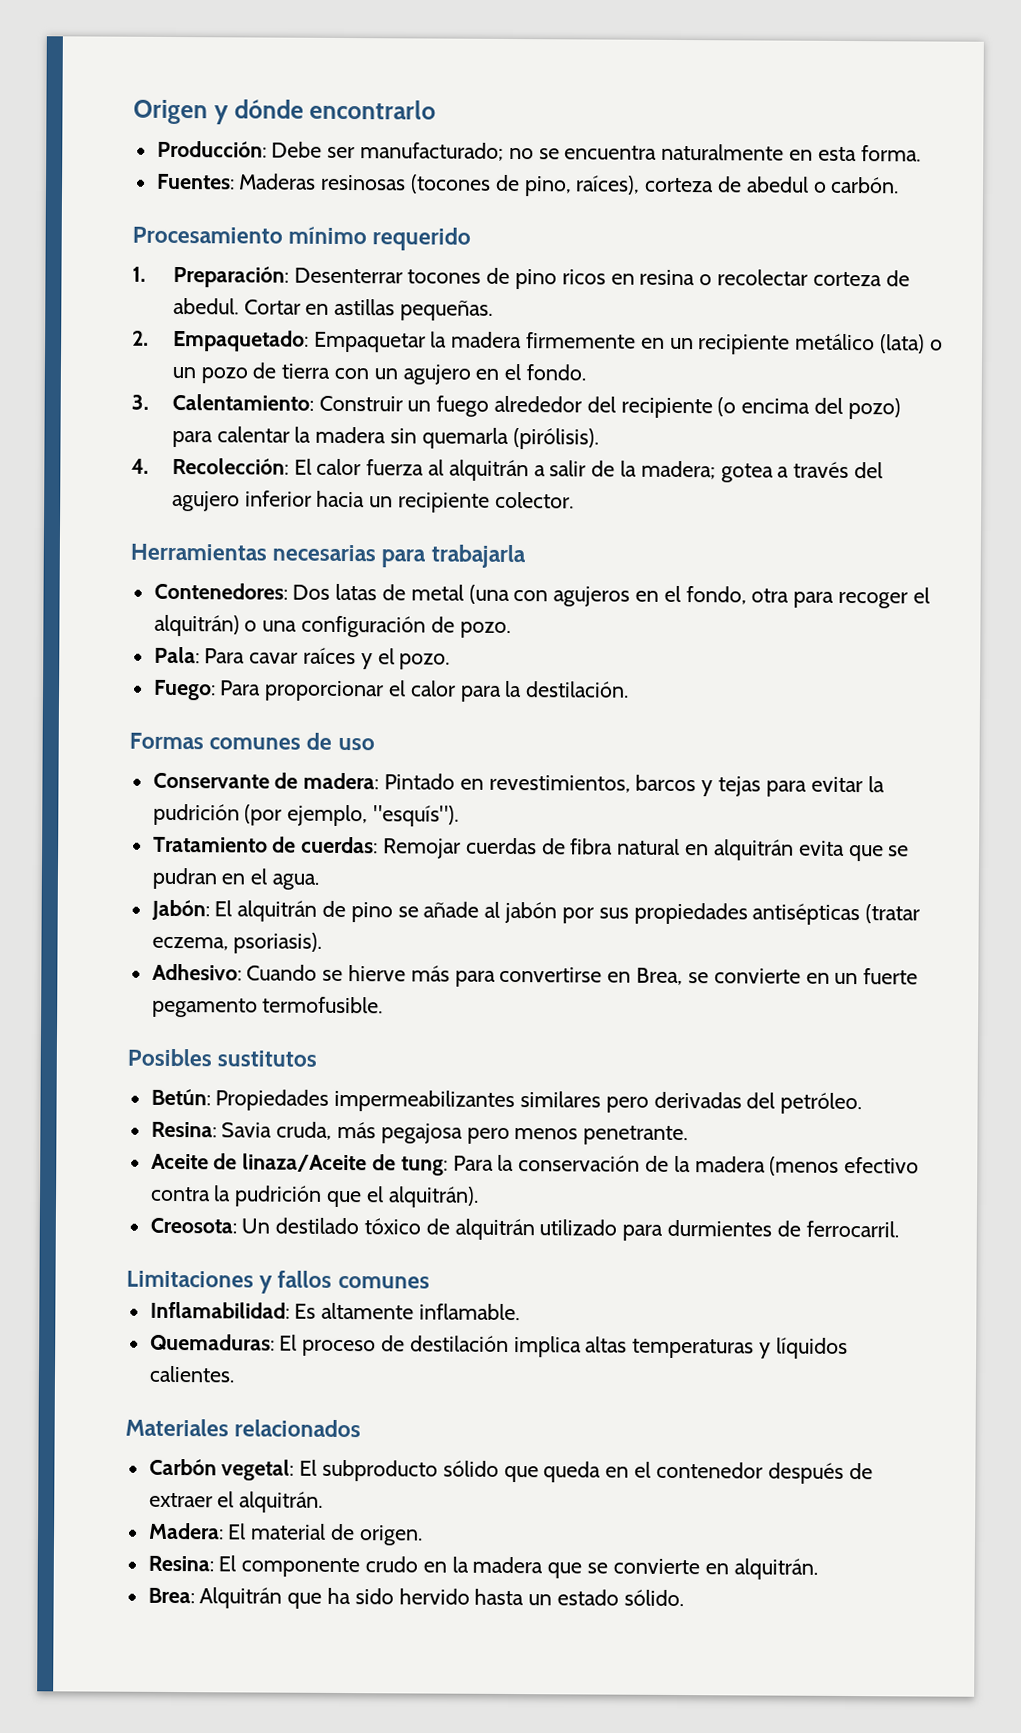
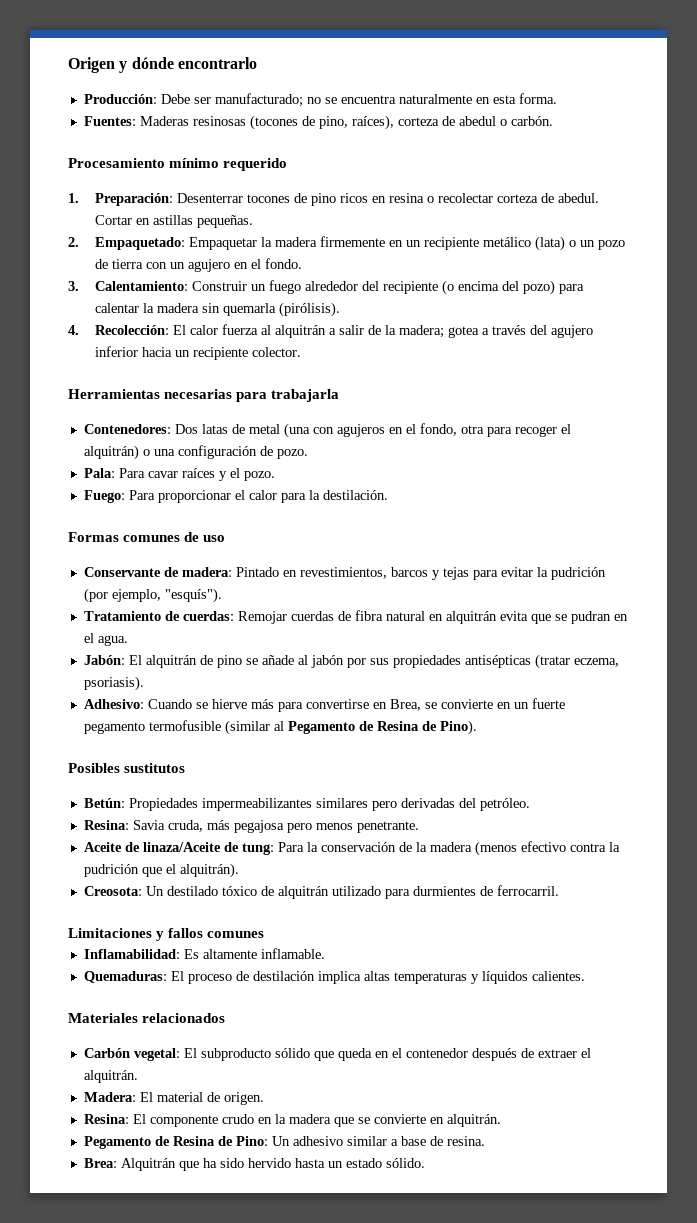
- Adhesivo: Cuando se hierve más para convertirse en Brea, se convierte en un fuerte pegamento termofusible.
+ Adhesivo: Cuando se hierve más para convertirse en Brea, se convierte en un fuerte pegamento termofusible (similar al Pegamento de Resina de Pino).
+ Pegamento de Resina de Pino: Un adhesivo similar a base de resina.

